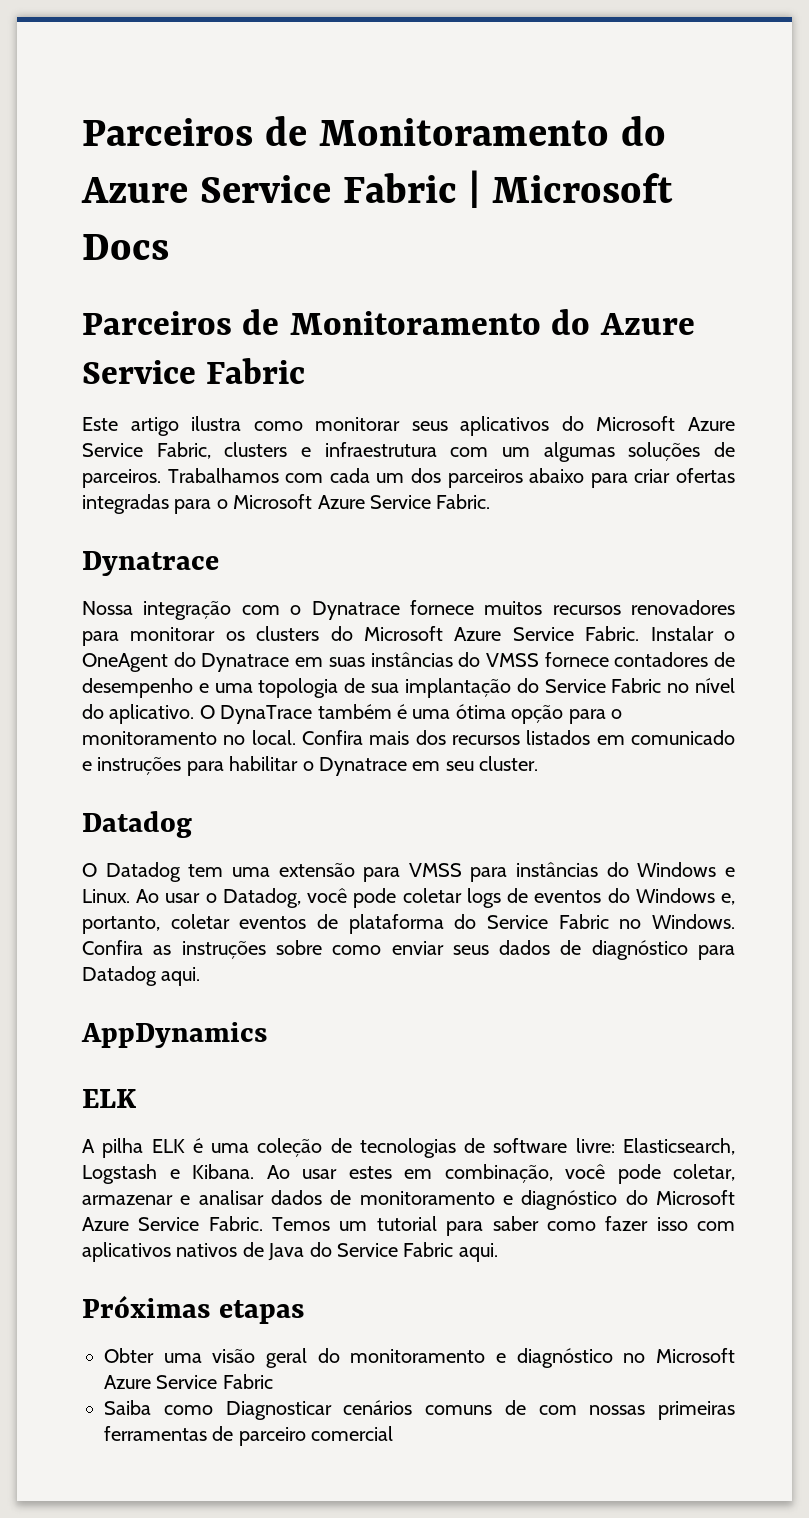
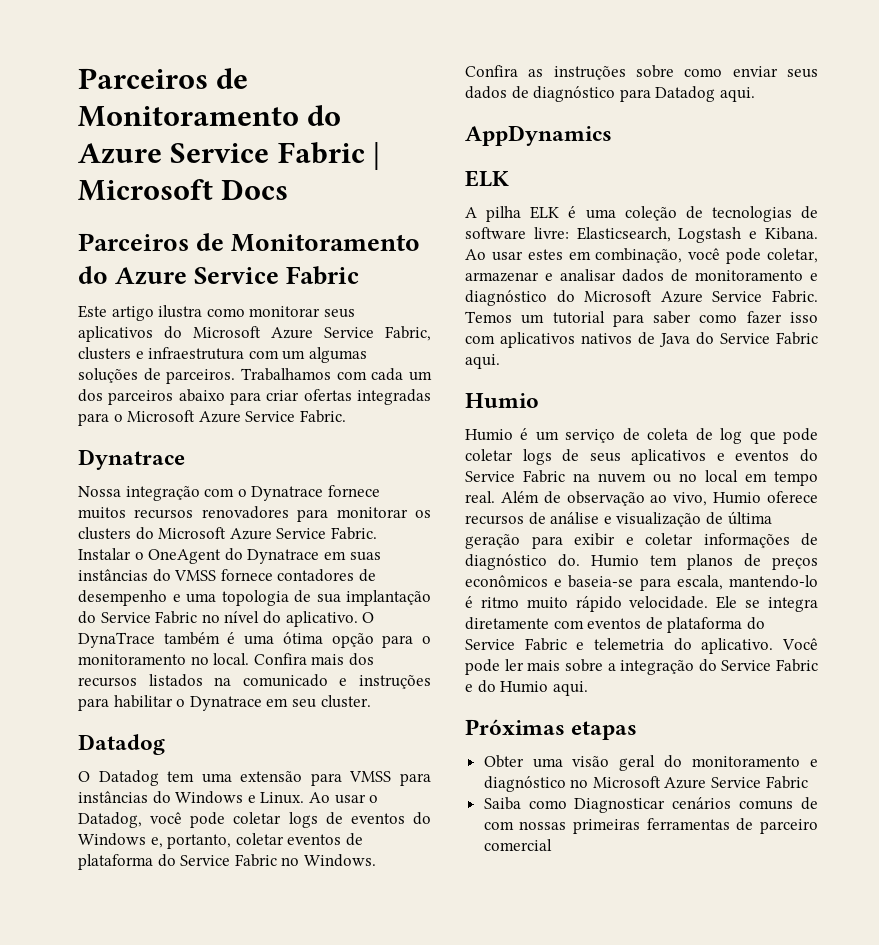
- Confira mais dos recursos listados em comunicado e instruções para habilitar o Dynatrace em seu cluster.
+ Confira mais dos recursos listados na comunicado e instruções para habilitar o Dynatrace em seu cluster.
  Temos um tutorial para saber como fazer isso com aplicativos nativos de Java do Service Fabric aqui.
+ Humio
+ Humio é um serviço de coleta de log que pode coletar logs de seus aplicativos e eventos do Service Fabric na nuvem ou no local em tempo real. Além de observação ao vivo, Humio oferece recursos de análise e visualização de última geração para exibir e coletar informações de diagnóstico do. Humio tem planos de preços econômicos e baseia-se para escala, mantendo-lo é ritmo muito rápido velocidade. Ele se integra diretamente com eventos de plataforma do Service Fabric e telemetria do aplicativo. Você pode ler mais sobre a integração do Service Fabric e do Humio aqui.

